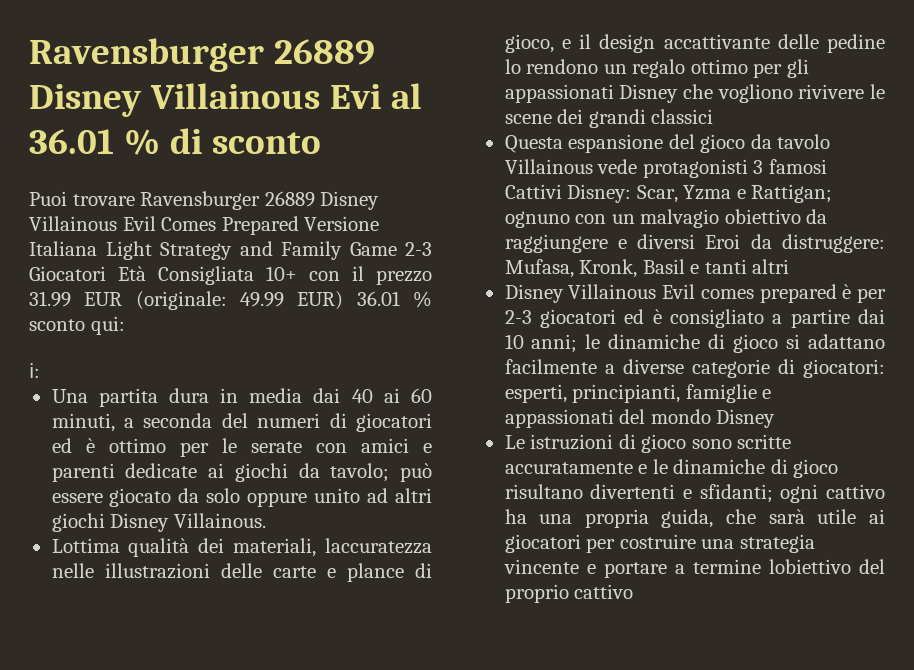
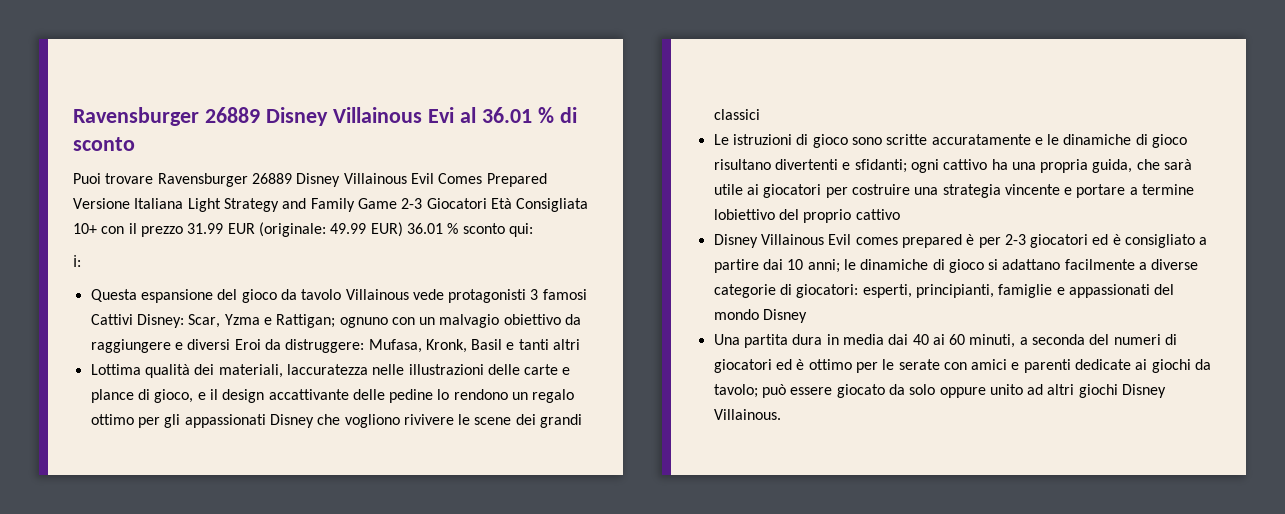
+ Questa espansione del gioco da tavolo Villainous vede protagonisti 3 famosi Cattivi Disney: Scar, Yzma e Rattigan; ognuno con un malvagio obiettivo da raggiungere e diversi Eroi da distruggere: Mufasa, Kronk, Basil e tanti altri
+ Lottima qualità dei materiali, laccuratezza nelle illustrazioni delle carte e plance di gioco, e il design accattivante delle pedine lo rendono un regalo ottimo per gli appassionati Disney che vogliono rivivere le scene dei grandi classici
+ Le istruzioni di gioco sono scritte accuratamente e le dinamiche di gioco risultano divertenti e sfidanti; ogni cattivo ha una propria guida, che sarà utile ai giocatori per costruire una strategia vincente e portare a termine lobiettivo del proprio cattivo
+ Disney Villainous Evil comes prepared è per 2-3 giocatori ed è consigliato a partire dai 10 anni; le dinamiche di gioco si adattano facilmente a diverse categorie di giocatori: esperti, principianti, famiglie e appassionati del mondo Disney
- Lottima qualità dei materiali, laccuratezza nelle illustrazioni delle carte e plance di gioco, e il design accattivante delle pedine lo rendono un regalo ottimo per gli appassionati Disney che vogliono rivivere le scene dei grandi classici
- Questa espansione del gioco da tavolo Villainous vede protagonisti 3 famosi Cattivi Disney: Scar, Yzma e Rattigan; ognuno con un malvagio obiettivo da raggiungere e diversi Eroi da distruggere: Mufasa, Kronk, Basil e tanti altri
- Disney Villainous Evil comes prepared è per 2-3 giocatori ed è consigliato a partire dai 10 anni; le dinamiche di gioco si adattano facilmente a diverse categorie di giocatori: esperti, principianti, famiglie e appassionati del mondo Disney
- Le istruzioni di gioco sono scritte accuratamente e le dinamiche di gioco risultano divertenti e sfidanti; ogni cattivo ha una propria guida, che sarà utile ai giocatori per costruire una strategia vincente e portare a termine lobiettivo del proprio cattivo

